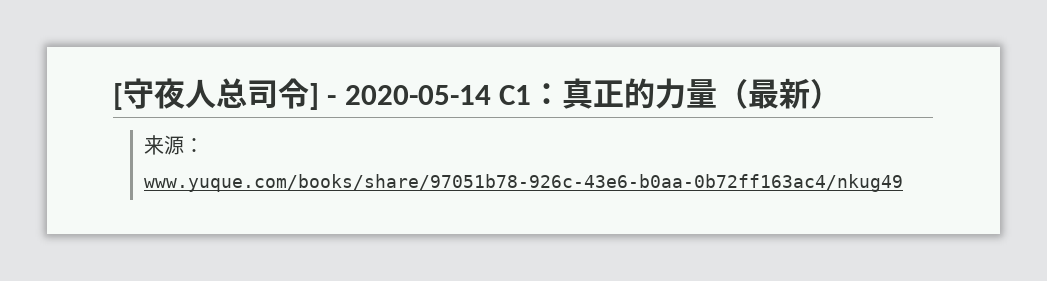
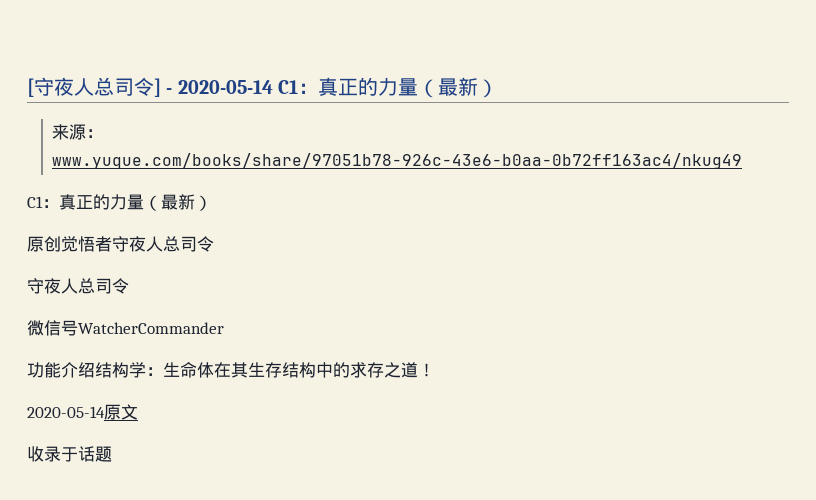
  来源：www.yuque.com/books/share/97051b78-926c-43e6-b0aa-0b72ff163ac4/nkug49
+ C1：真正的力量（最新）
+ 原创觉悟者守夜人总司令
+ 守夜人总司令
+ 微信号WatcherCommander
+ 功能介绍结构学：生命体在其生存结构中的求存之道！
+ 2020-05-14原文
+ 收录于话题

